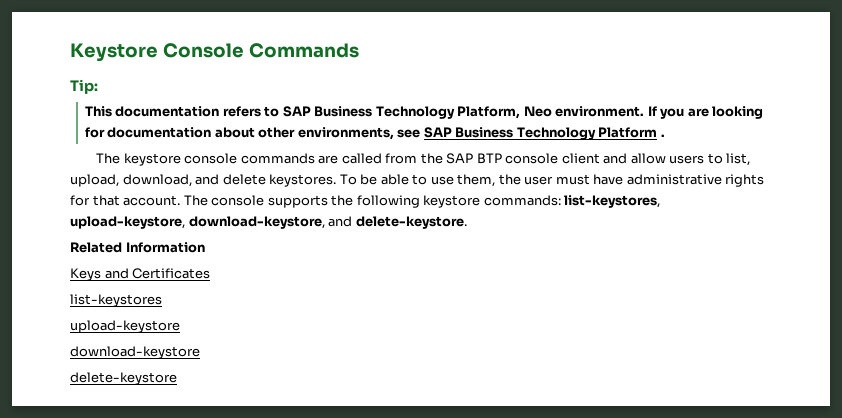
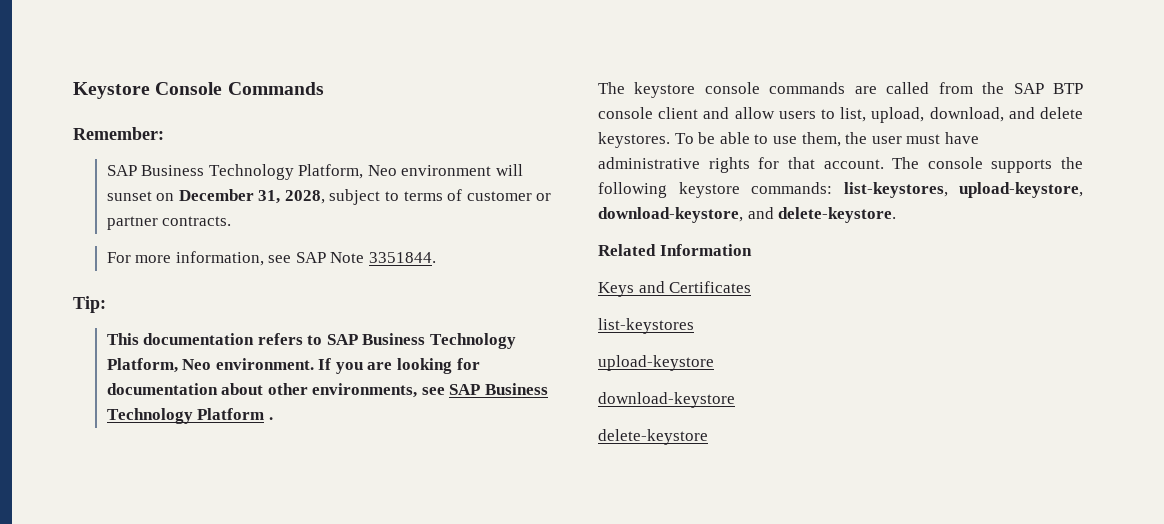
+ Remember:
+ SAP Business Technology Platform, Neo environment will sunset on December 31, 2028, subject to terms of customer or partner contracts.
+ For more information, see SAP Note 3351844.

